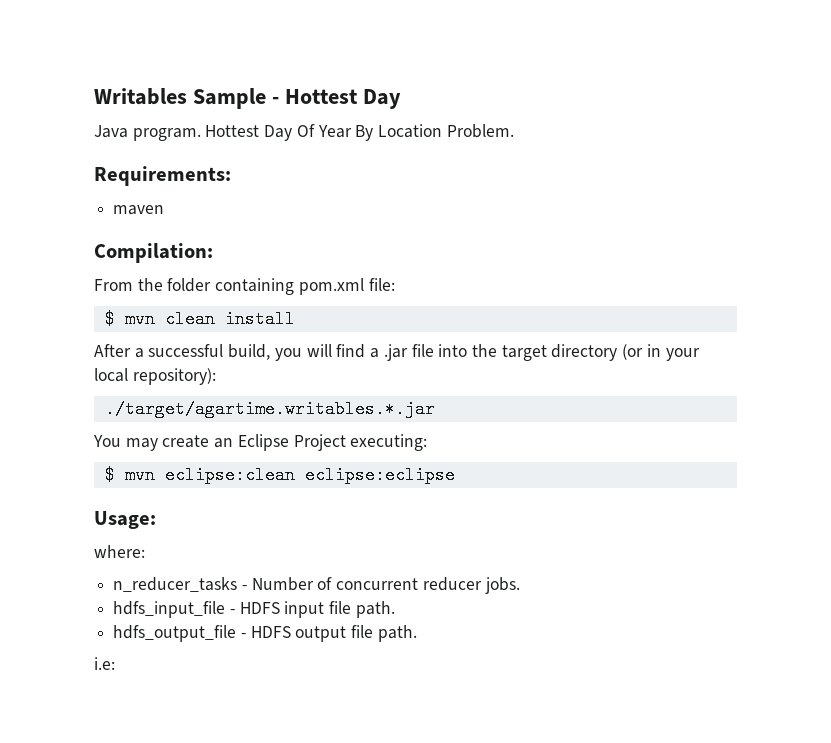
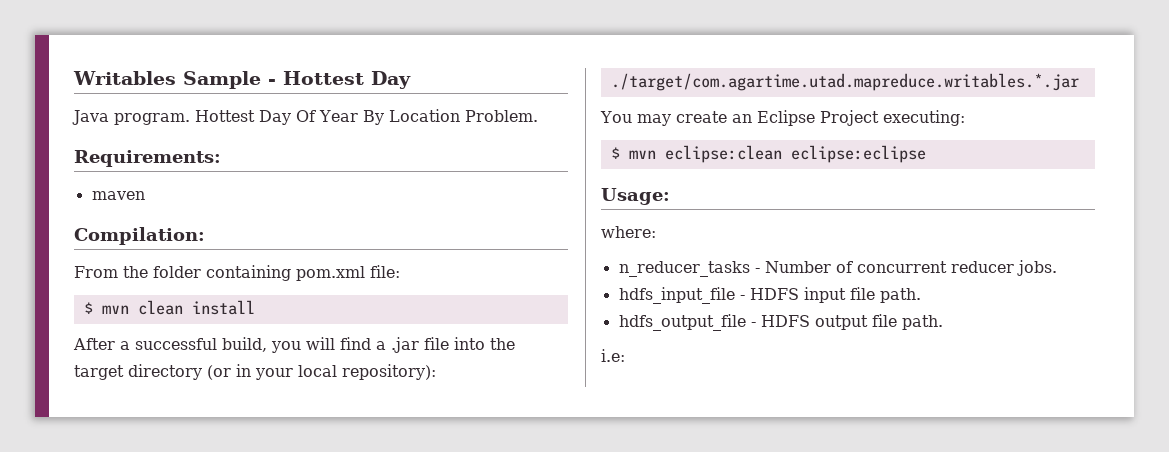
- ./target/agartime.writables.*.jar
+ ./target/com.agartime.utad.mapreduce.writables.*.jar

